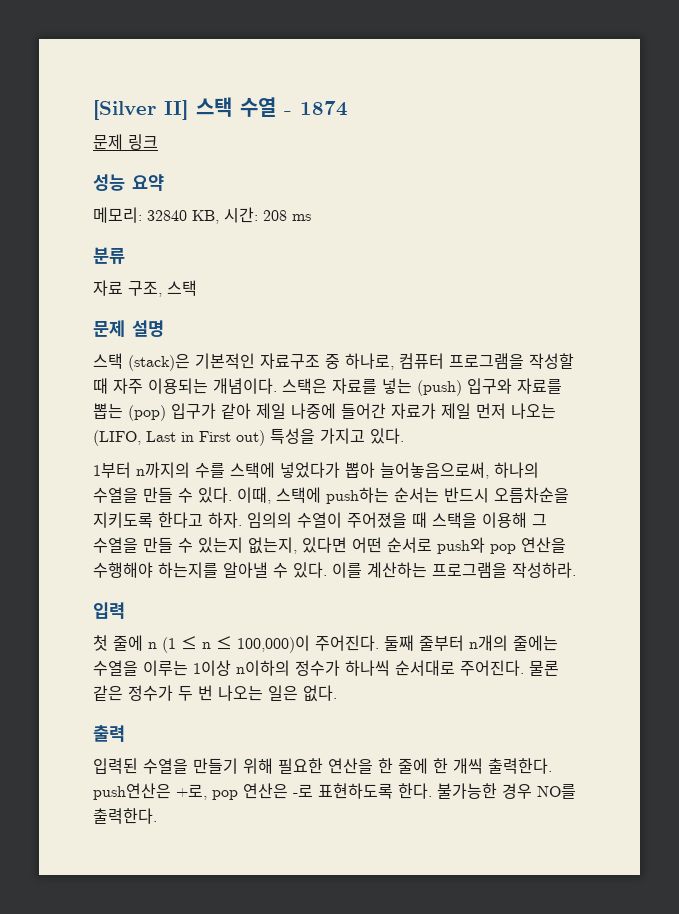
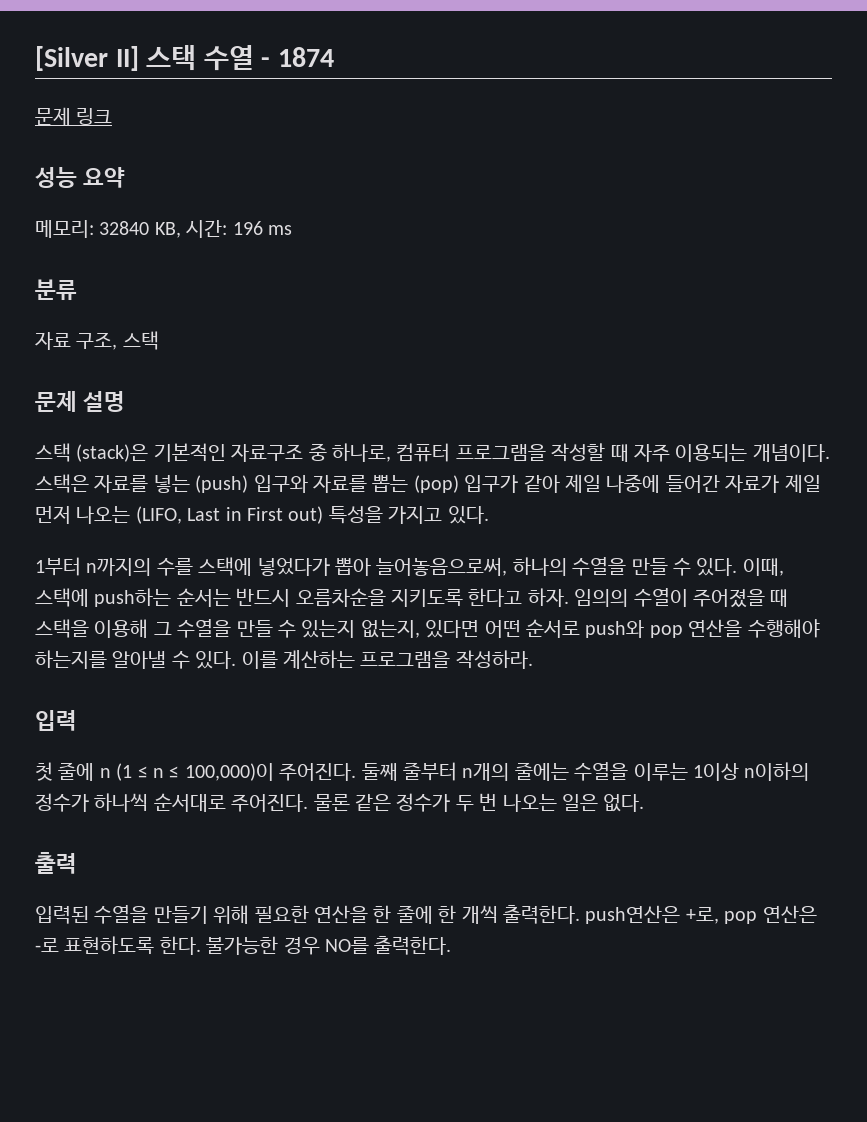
- 메모리: 32840 KB, 시간: 208 ms
+ 메모리: 32840 KB, 시간: 196 ms

